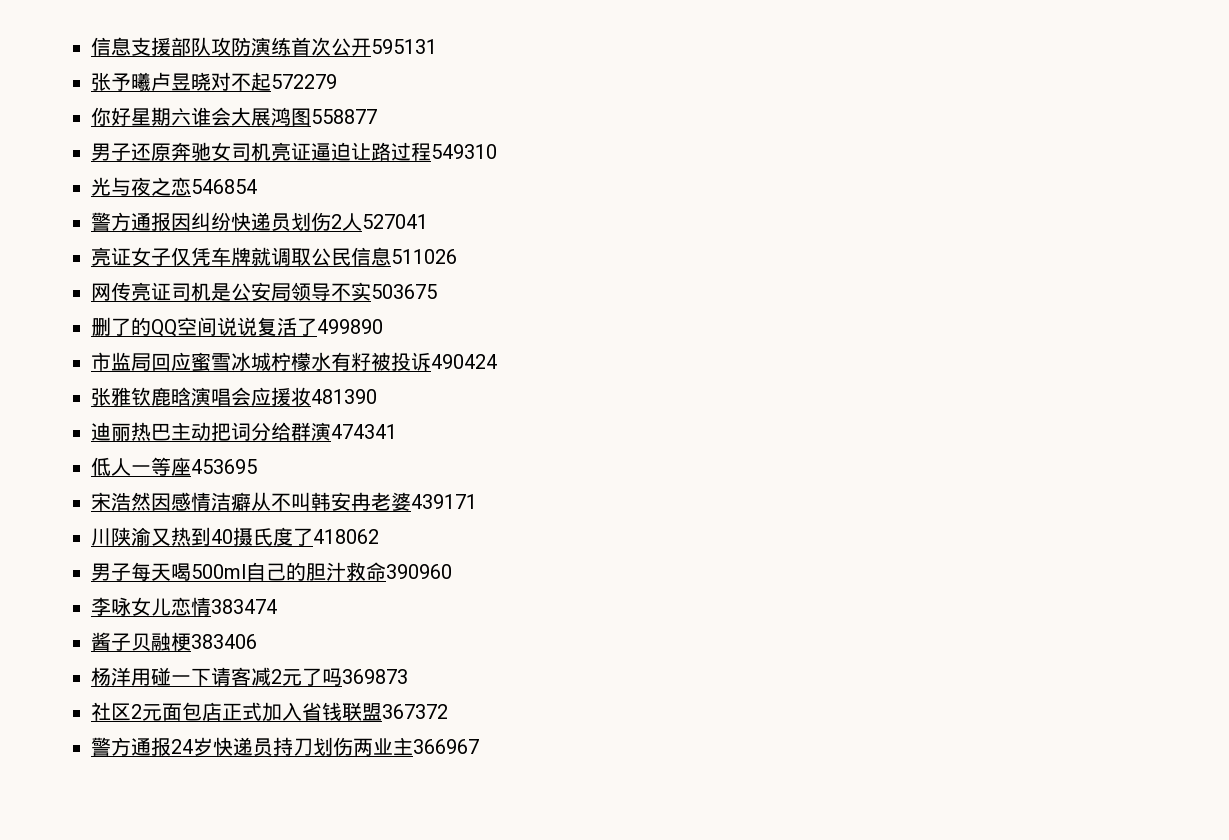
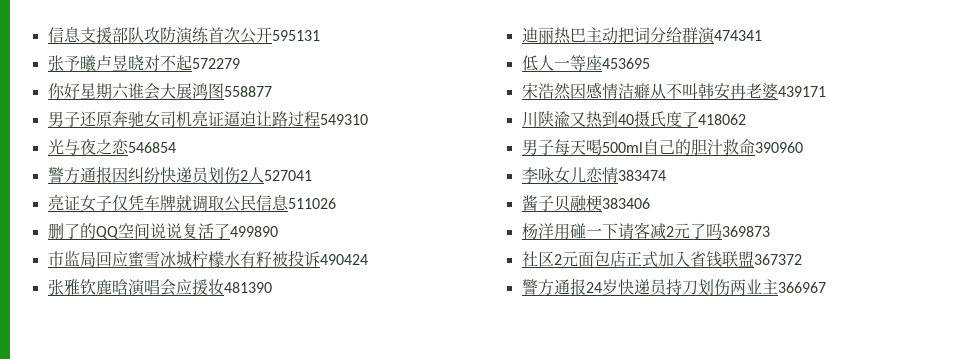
- 网传亮证司机是公安局领导不实503675

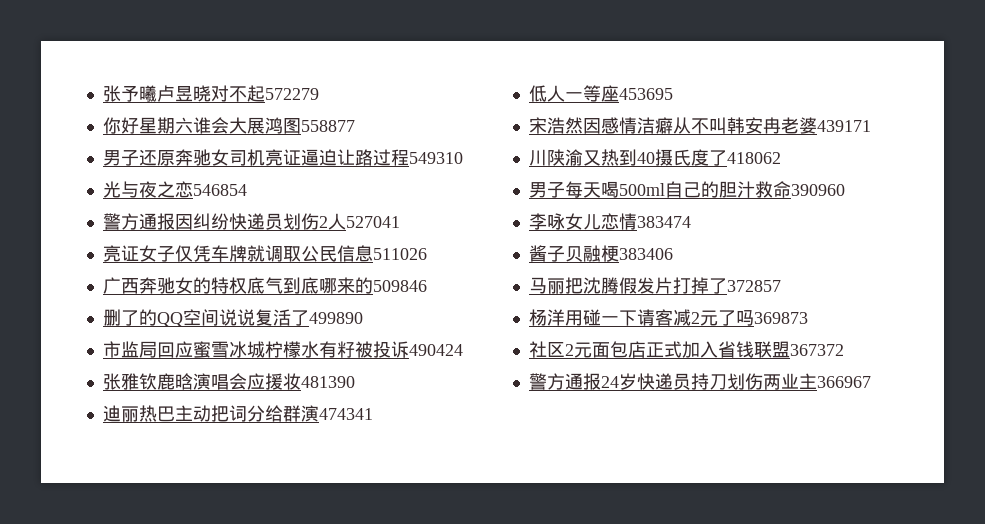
- 信息支援部队攻防演练首次公开595131
+ 广西奔驰女的特权底气到底哪来的509846
+ 马丽把沈腾假发片打掉了372857

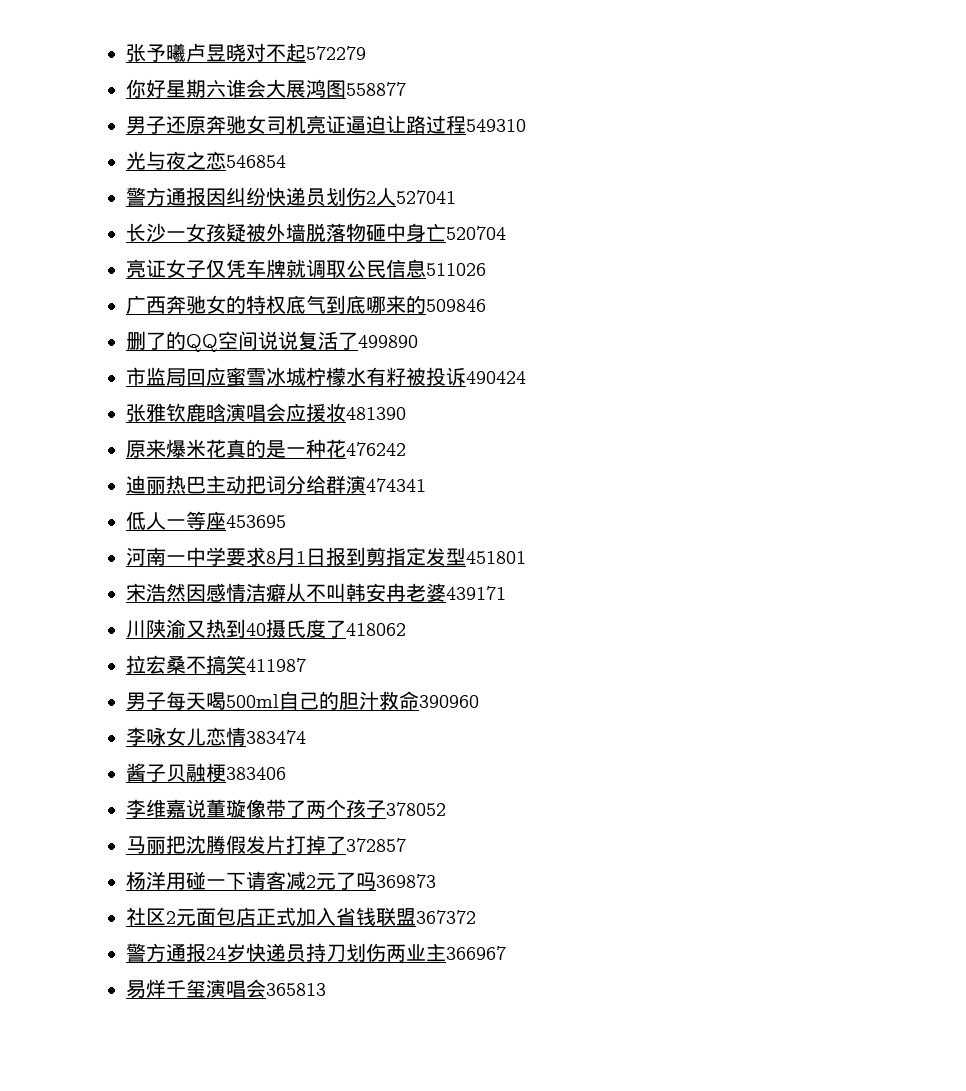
+ 长沙一女孩疑被外墙脱落物砸中身亡520704
+ 原来爆米花真的是一种花476242
+ 河南一中学要求8月1日报到剪指定发型451801
+ 拉宏桑不搞笑411987
+ 李维嘉说董璇像带了两个孩子378052
+ 易烊千玺演唱会365813

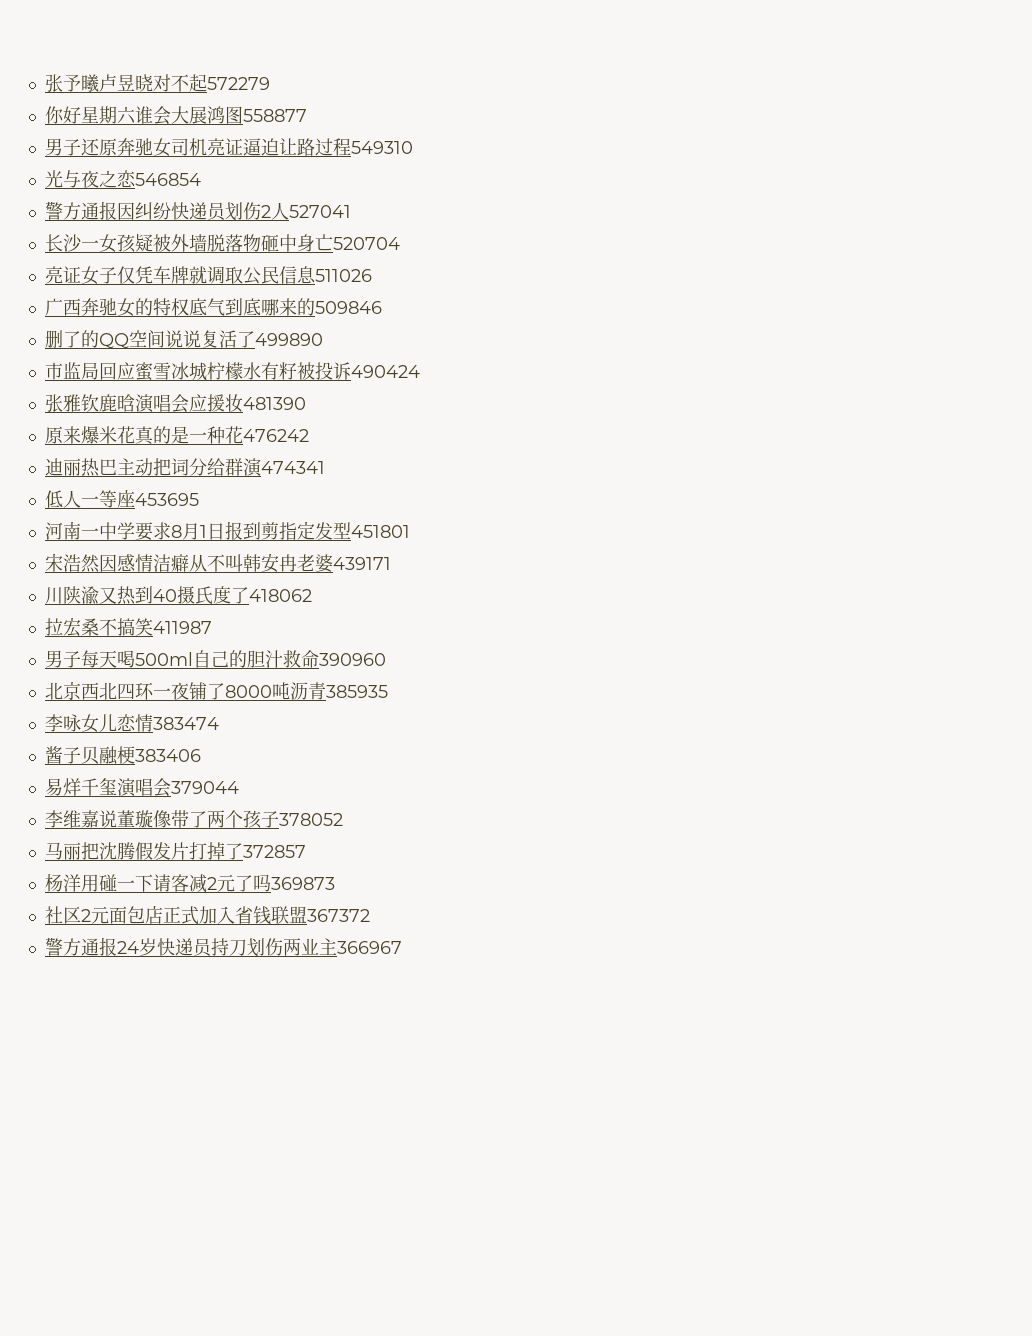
+ 北京西北四环一夜铺了8000吨沥青385935
+ 易烊千玺演唱会379044
- 易烊千玺演唱会365813

